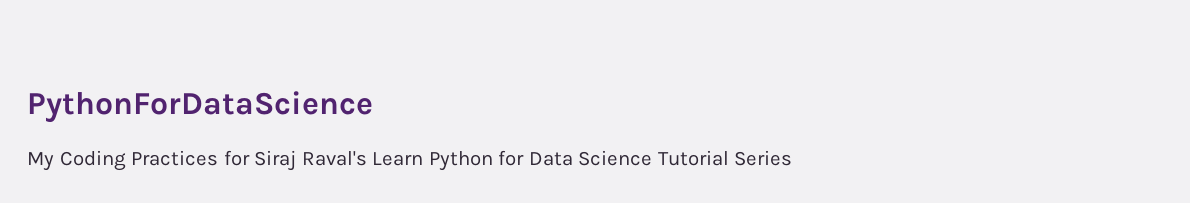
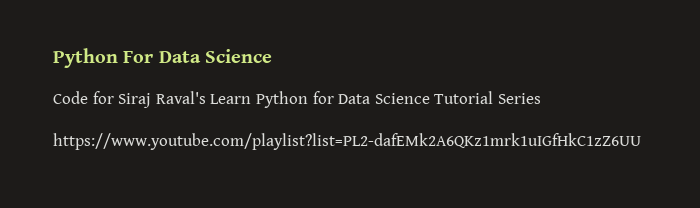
- PythonForDataScience
- My Coding Practices for Siraj Raval's Learn Python for Data Science Tutorial Series
+ Python For Data Science
+ Code for Siraj Raval's Learn Python for Data Science Tutorial Series
+ https://www.youtube.com/playlist?list=PL2-dafEMk2A6QKz1mrk1uIGfHkC1zZ6UU

